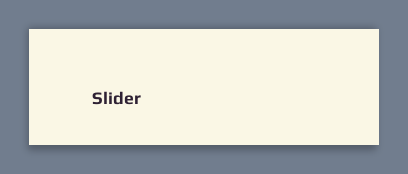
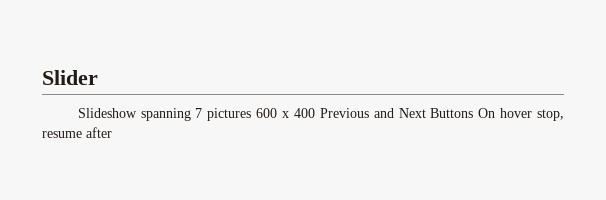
+ Slideshow spanning 7 pictures 600 x 400 Previous and Next Buttons On hover stop, resume after

